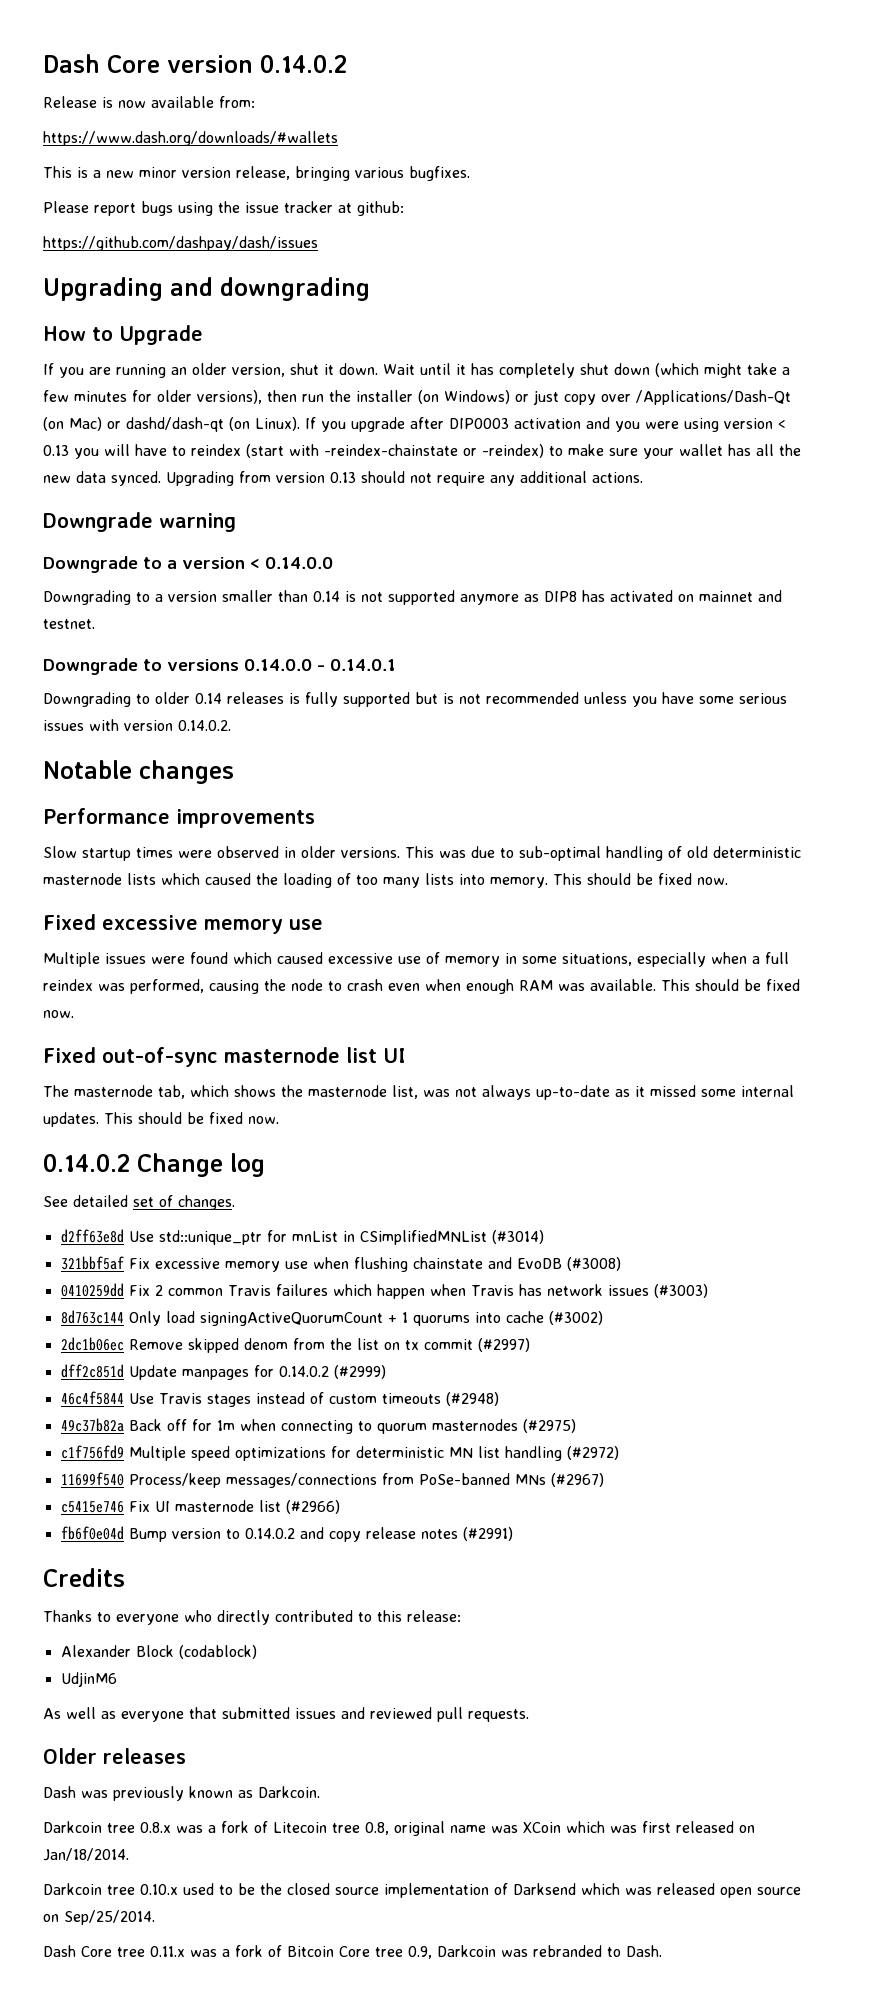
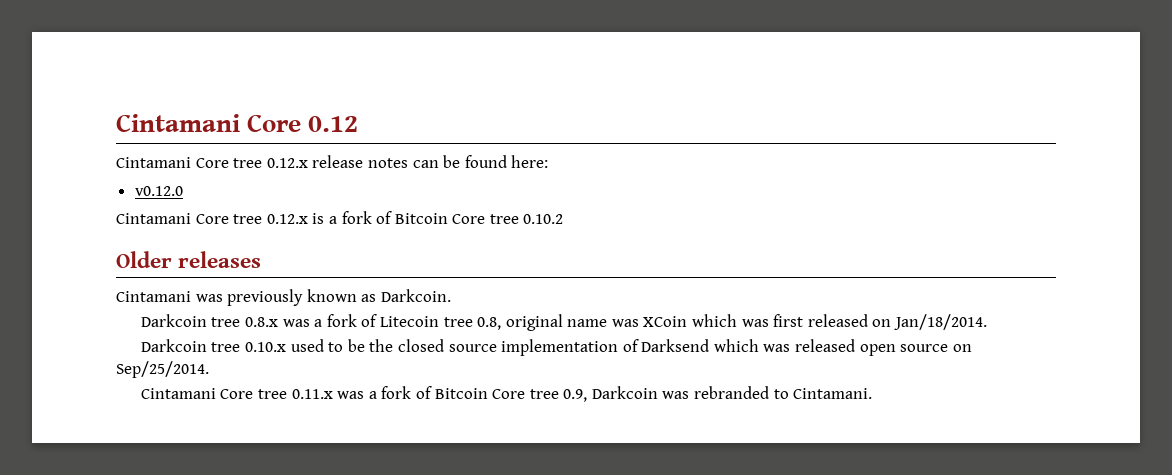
- Dash Core version 0.14.0.2
- Release is now available from:
- https://www.dash.org/downloads/#wallets
- This is a new minor version release, bringing various bugfixes.
- Please report bugs using the issue tracker at github:
- https://github.com/dashpay/dash/issues
- Upgrading and downgrading
- How to Upgrade
- If you are running an older version, shut it down. Wait until it has completely shut down (which might take a few minutes for older versions), then run the installer (on Windows) or just copy over /Applications/Dash-Qt (on Mac) or dashd/dash-qt (on Linux). If you upgrade after DIP0003 activation and you were using version < 0.13 you will have to reindex (start with -reindex-chainstate or -reindex) to make sure your wallet has all the new data synced. Upgrading from version 0.13 should not require any additional actions.
- Downgrade warning
- Downgrade to a version < 0.14.0.0
- Downgrading to a version smaller than 0.14 is not supported anymore as DIP8 has activated on mainnet and testnet.
- Downgrade to versions 0.14.0.0 - 0.14.0.1
- Downgrading to older 0.14 releases is fully supported but is not recommended unless you have some serious issues with version 0.14.0.2.
- Notable changes
- Performance improvements
- Slow startup times were observed in older versions. This was due to sub-optimal handling of old deterministic masternode lists which caused the loading of too many lists into memory. This should be fixed now.
- Fixed excessive memory use
- Multiple issues were found which caused excessive use of memory in some situations, especially when a full reindex was performed, causing the node to crash even when enough RAM was available. This should be fixed now.
- Fixed out-of-sync masternode list UI
- The masternode tab, which shows the masternode list, was not always up-to-date as it missed some internal updates. This should be fixed now.
- 0.14.0.2 Change log
- See detailed set of changes.
- d2ff63e8d Use std::unique_ptr for mnList in CSimplifiedMNList (#3014)
- 321bbf5af Fix excessive memory use when flushing chainstate and EvoDB (#3008)
- 0410259dd Fix 2 common Travis failures which happen when Travis has network issues (#3003)
- 8d763c144 Only load signingActiveQuorumCount + 1 quorums into cache (#3002)
- 2dc1b06ec Remove skipped denom from the list on tx commit (#2997)
- dff2c851d Update manpages for 0.14.0.2 (#2999)
- 46c4f5844 Use Travis stages instead of custom timeouts (#2948)
- 49c37b82a Back off for 1m when connecting to quorum masternodes (#2975)
- c1f756fd9 Multiple speed optimizations for deterministic MN list handling (#2972)
- 11699f540 Process/keep messages/connections from PoSe-banned MNs (#2967)
- c5415e746 Fix UI masternode list (#2966)
- fb6f0e04d Bump version to 0.14.0.2 and copy release notes (#2991)
- Credits
- Thanks to everyone who directly contributed to this release:
- Alexander Block (codablock)
- UdjinM6
- As well as everyone that submitted issues and reviewed pull requests.
+ Cintamani Core 0.12
+ Cintamani Core tree 0.12.x release notes can be found here:
+ v0.12.0
+ Cintamani Core tree 0.12.x is a fork of Bitcoin Core tree 0.10.2
- Dash was previously known as Darkcoin.
+ Cintamani was previously known as Darkcoin.
- Dash Core tree 0.11.x was a fork of Bitcoin Core tree 0.9, Darkcoin was rebranded to Dash.
+ Cintamani Core tree 0.11.x was a fork of Bitcoin Core tree 0.9, Darkcoin was rebranded to Cintamani.

